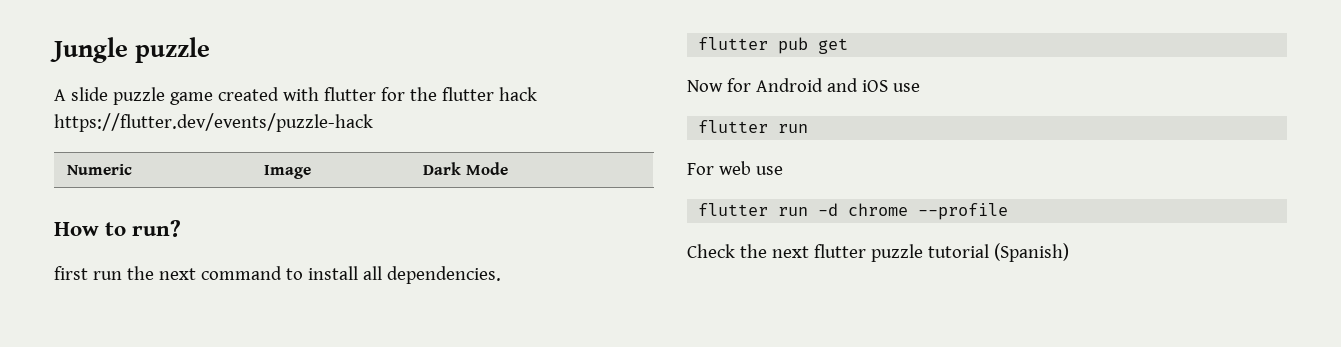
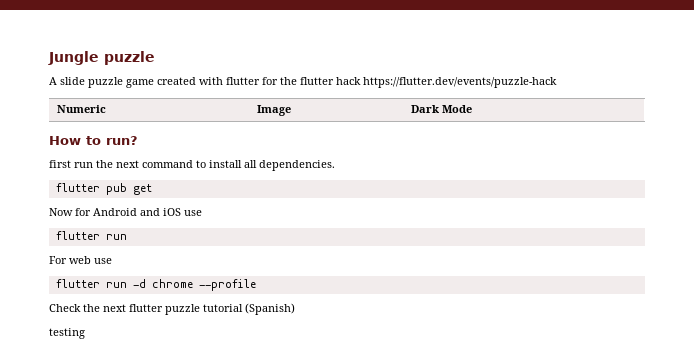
+ testing

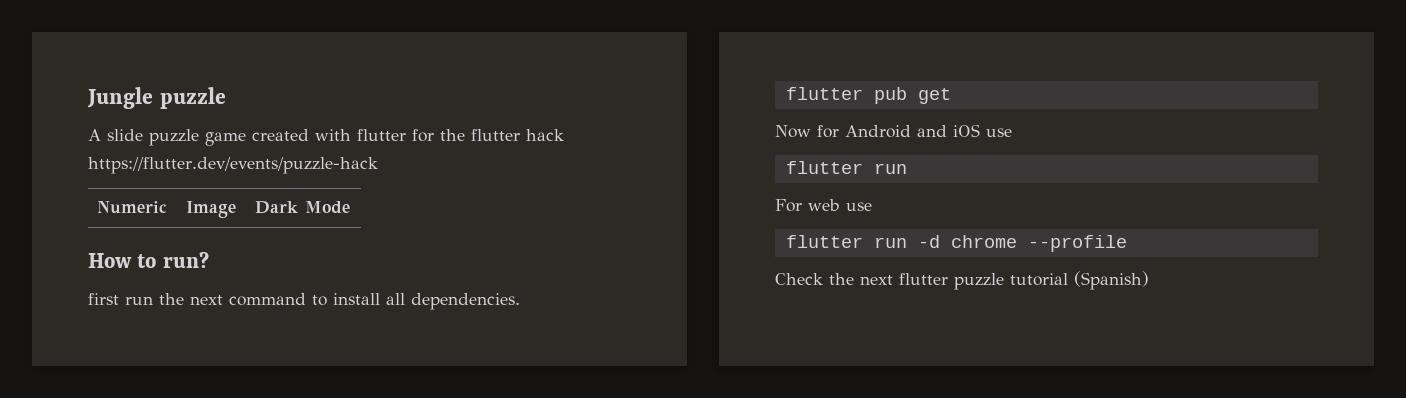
- testing

